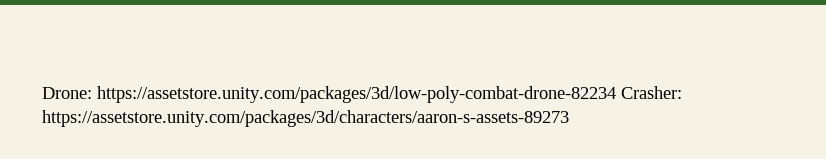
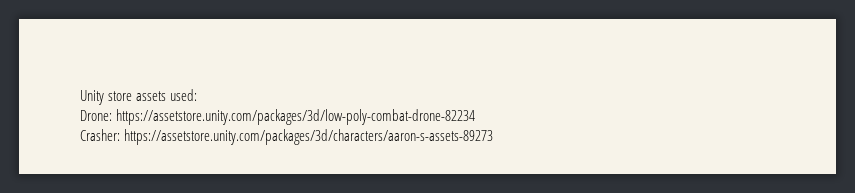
+ Unity store assets used:
- Drone: https://assetstore.unity.com/packages/3d/low-poly-combat-drone-82234 Crasher: https://assetstore.unity.com/packages/3d/characters/aaron-s-assets-89273
+ Drone: https://assetstore.unity.com/packages/3d/low-poly-combat-drone-82234
+ Crasher: https://assetstore.unity.com/packages/3d/characters/aaron-s-assets-89273

